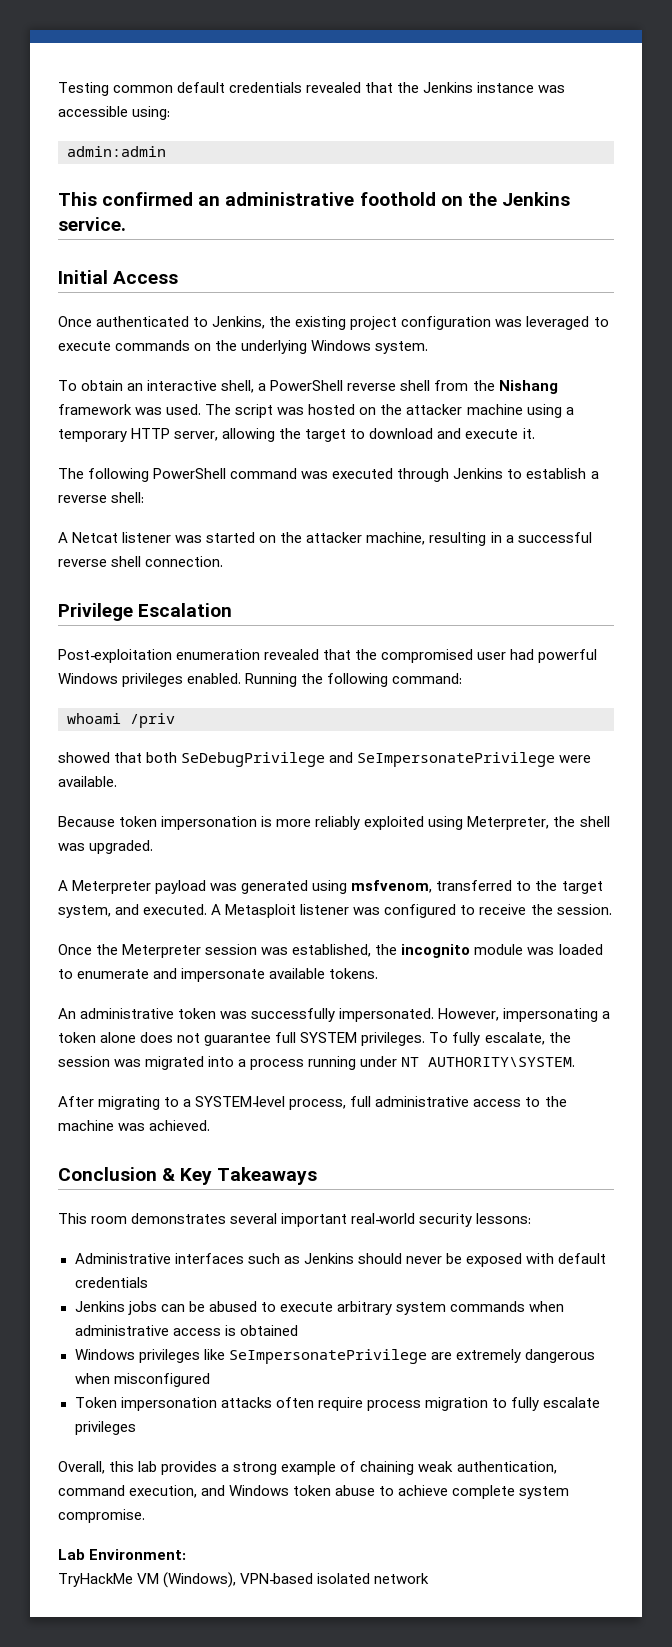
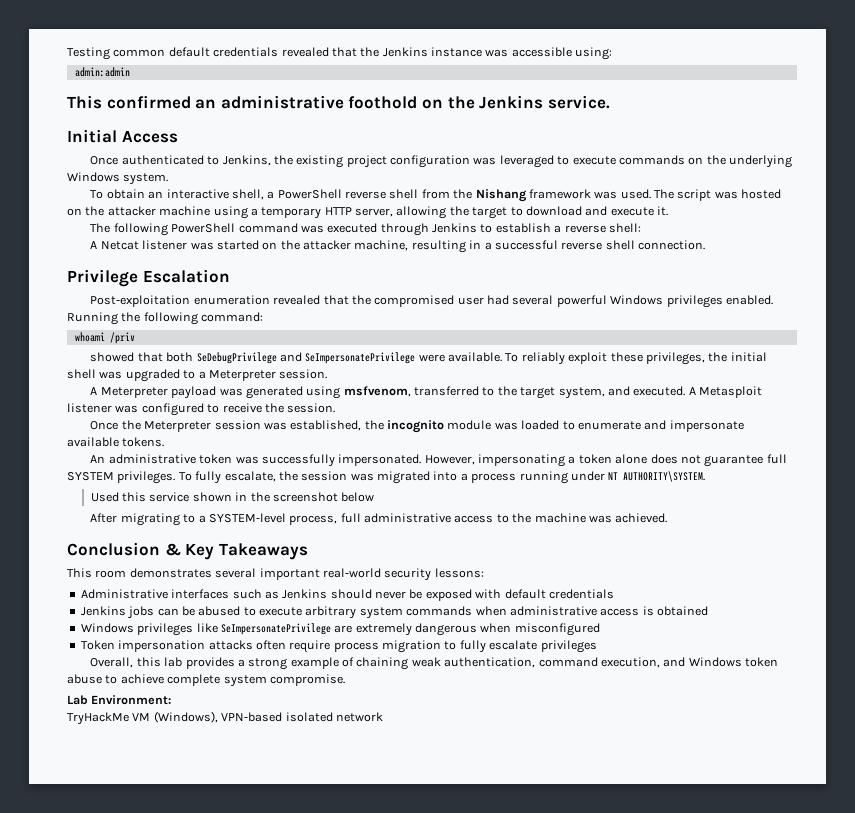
- Post‑exploitation enumeration revealed that the compromised user had powerful Windows privileges enabled.
+ Post‑exploitation enumeration revealed that the compromised user had several powerful Windows privileges enabled.
- showed that both SeDebugPrivilege and SeImpersonatePrivilege were available.
- Because token impersonation is more reliably exploited using Meterpreter, the shell was upgraded.
+ showed that both SeDebugPrivilege and SeImpersonatePrivilege were available. To reliably exploit these privileges, the initial shell was upgraded to a Meterpreter session.
+ Used this service shown in the screenshot below

